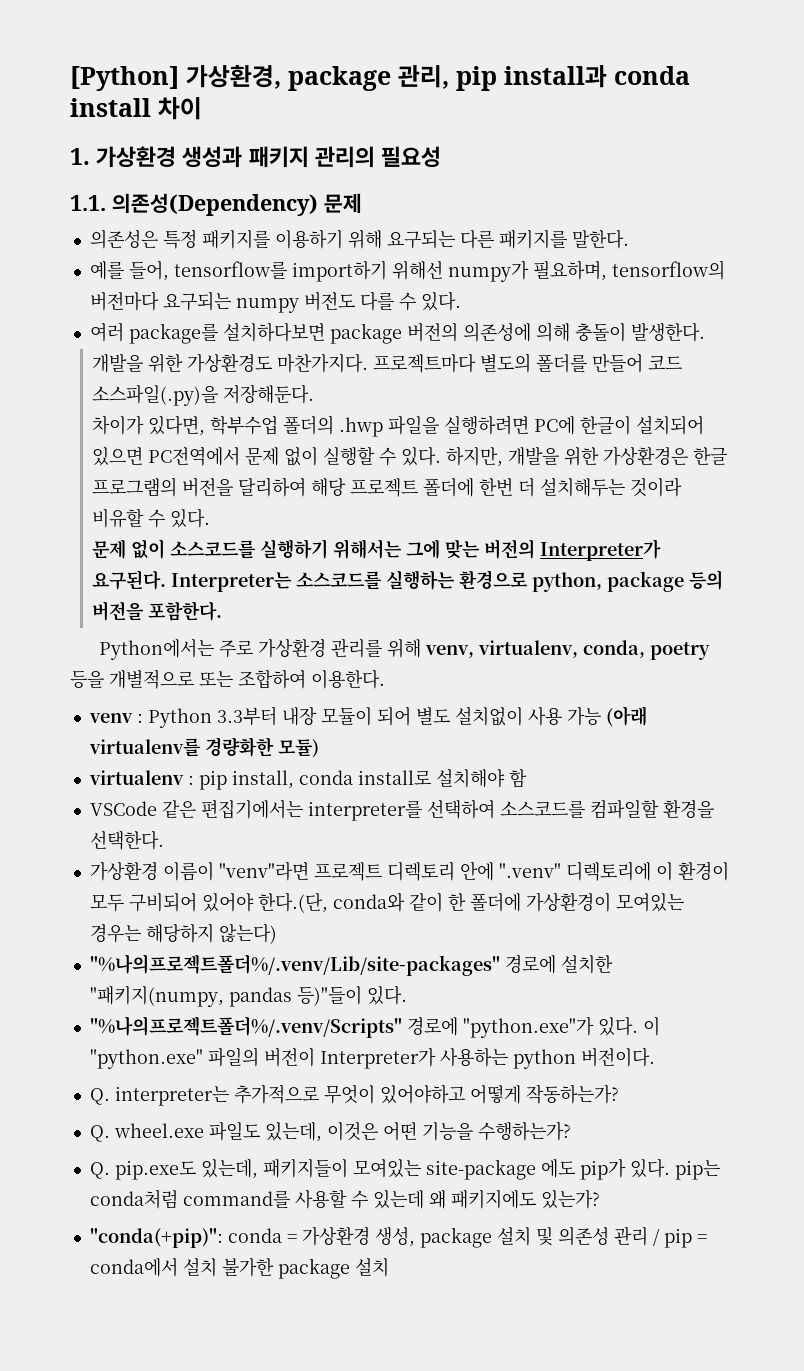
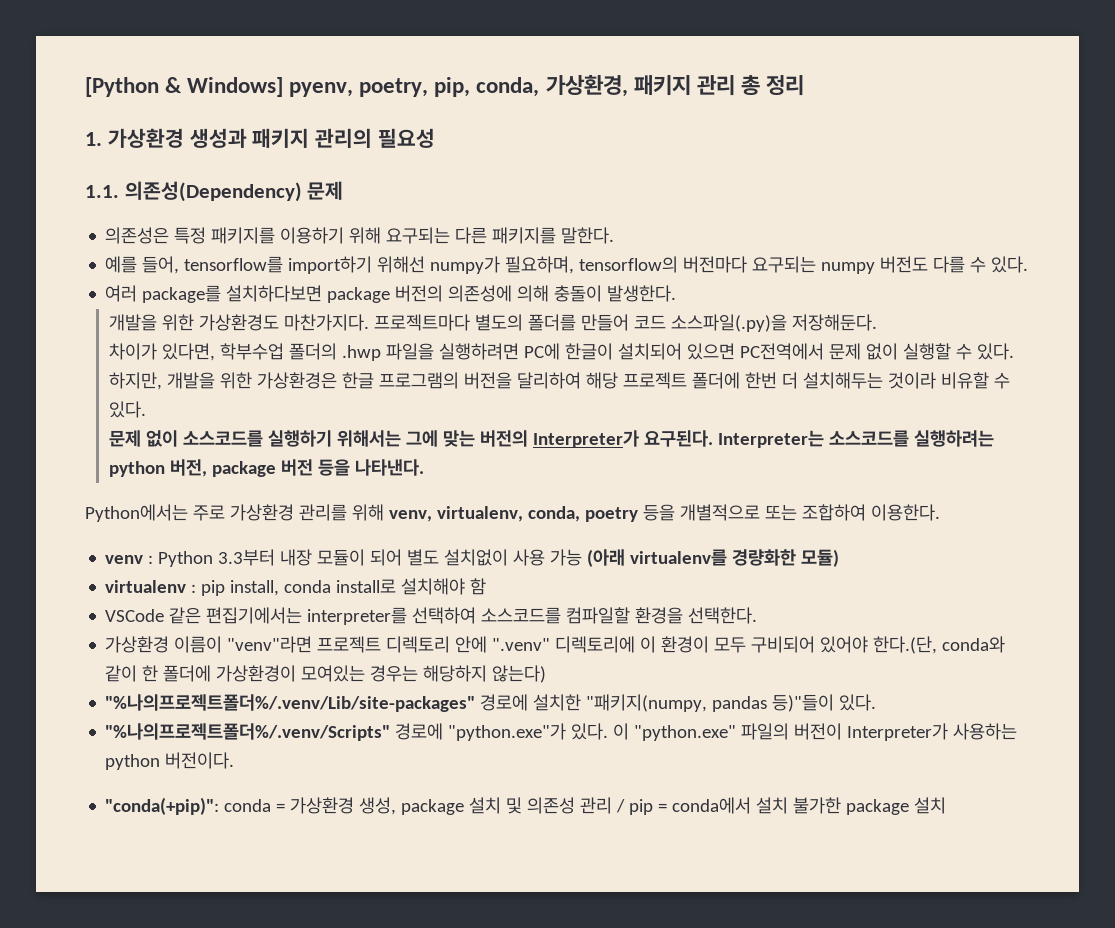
- [Python] 가상환경, package 관리, pip install과 conda install 차이
+ [Python & Windows] pyenv, poetry, pip, conda, 가상환경, 패키지 관리 총 정리
- Interpreter는 소스코드를 실행하는 환경으로 python, package 등의 버전을 포함한다.
+ Interpreter는 소스코드를 실행하려는 python 버전, package 버전 등을 나타낸다.
- Q. interpreter는 추가적으로 무엇이 있어야하고 어떻게 작동하는가?
- Q. wheel.exe 파일도 있는데, 이것은 어떤 기능을 수행하는가?
- Q. pip.exe도 있는데, 패키지들이 모여있는 site-package 에도 pip가 있다. pip는 conda처럼 command를 사용할 수 있는데 왜 패키지에도 있는가?

